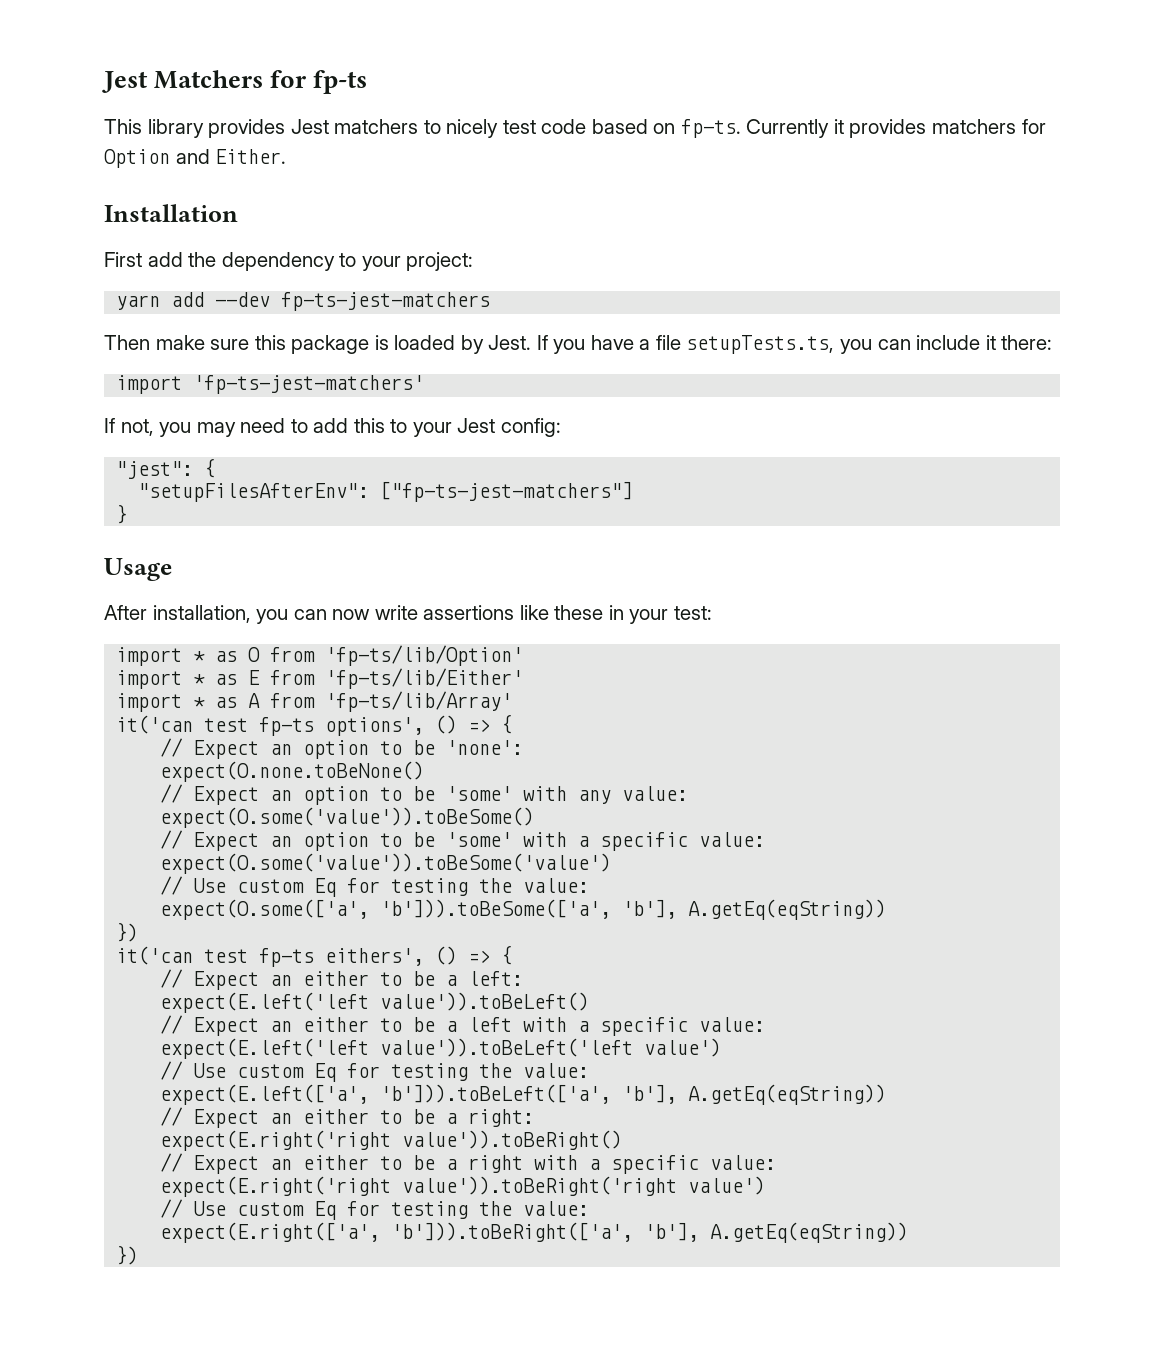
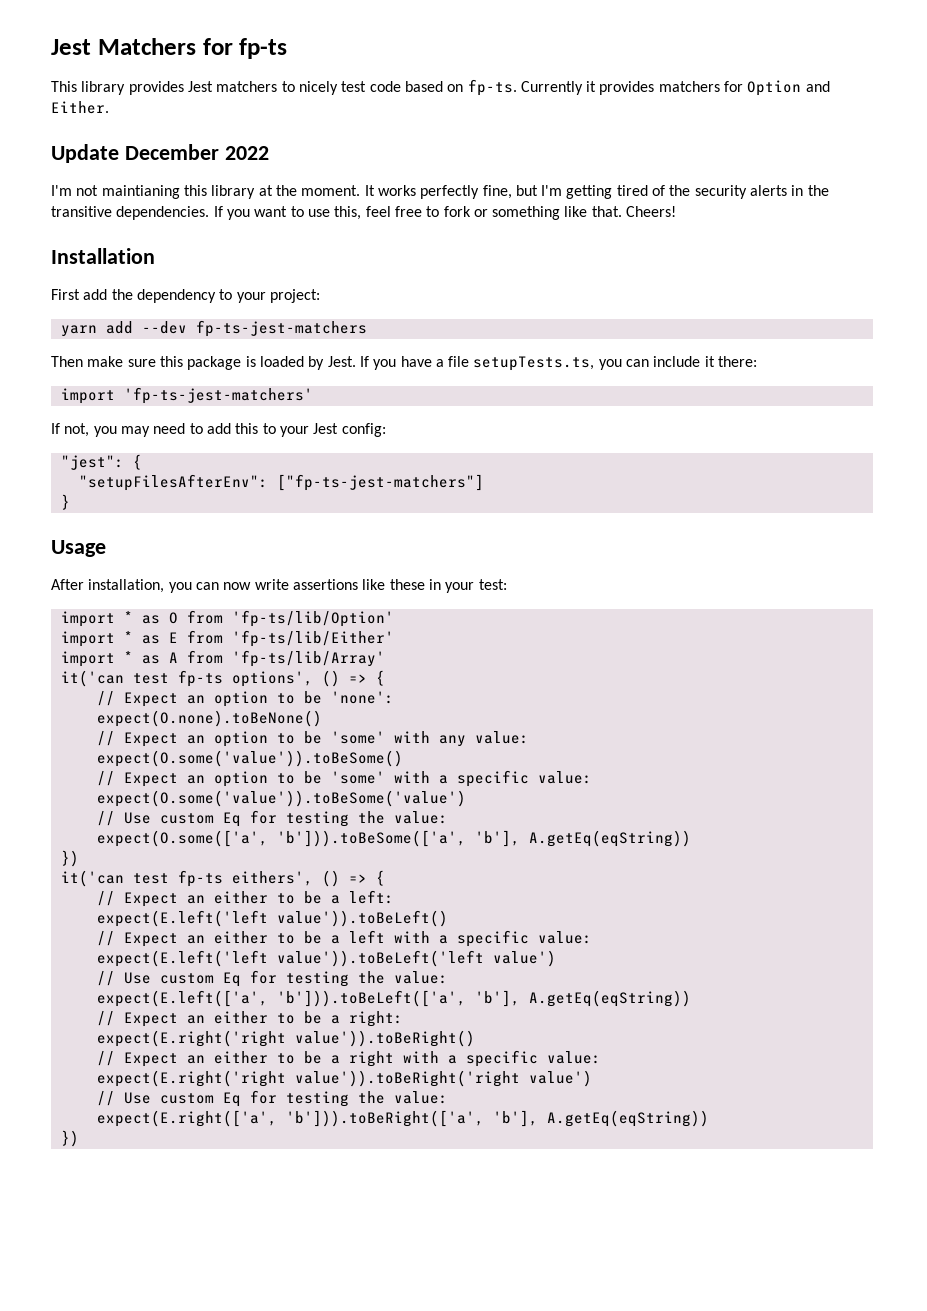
+ Update December 2022
+ I'm not maintianing this library at the moment. It works perfectly fine, but I'm getting tired of the security alerts in the transitive dependencies. If you want to use this, feel free to fork or something like that. Cheers!
- expect(O.none.toBeNone()
+ expect(O.none).toBeNone()

